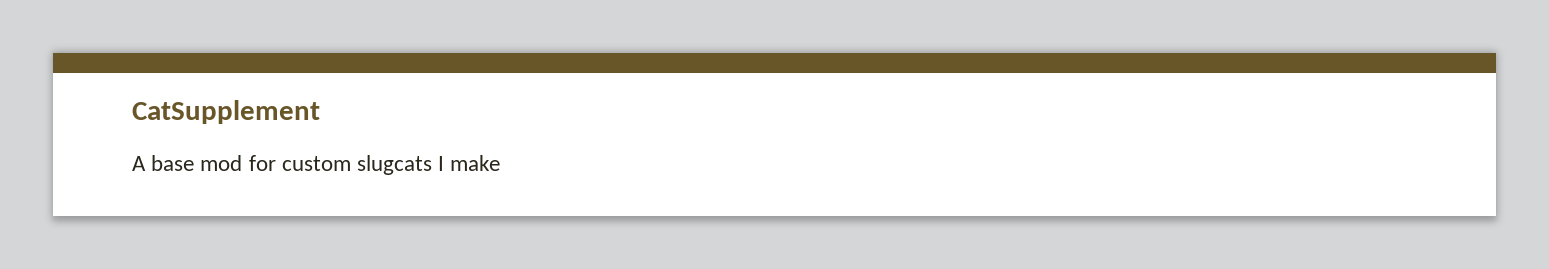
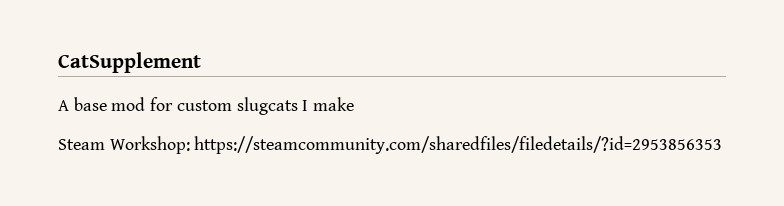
+ Steam Workshop: https://steamcommunity.com/sharedfiles/filedetails/?id=2953856353

